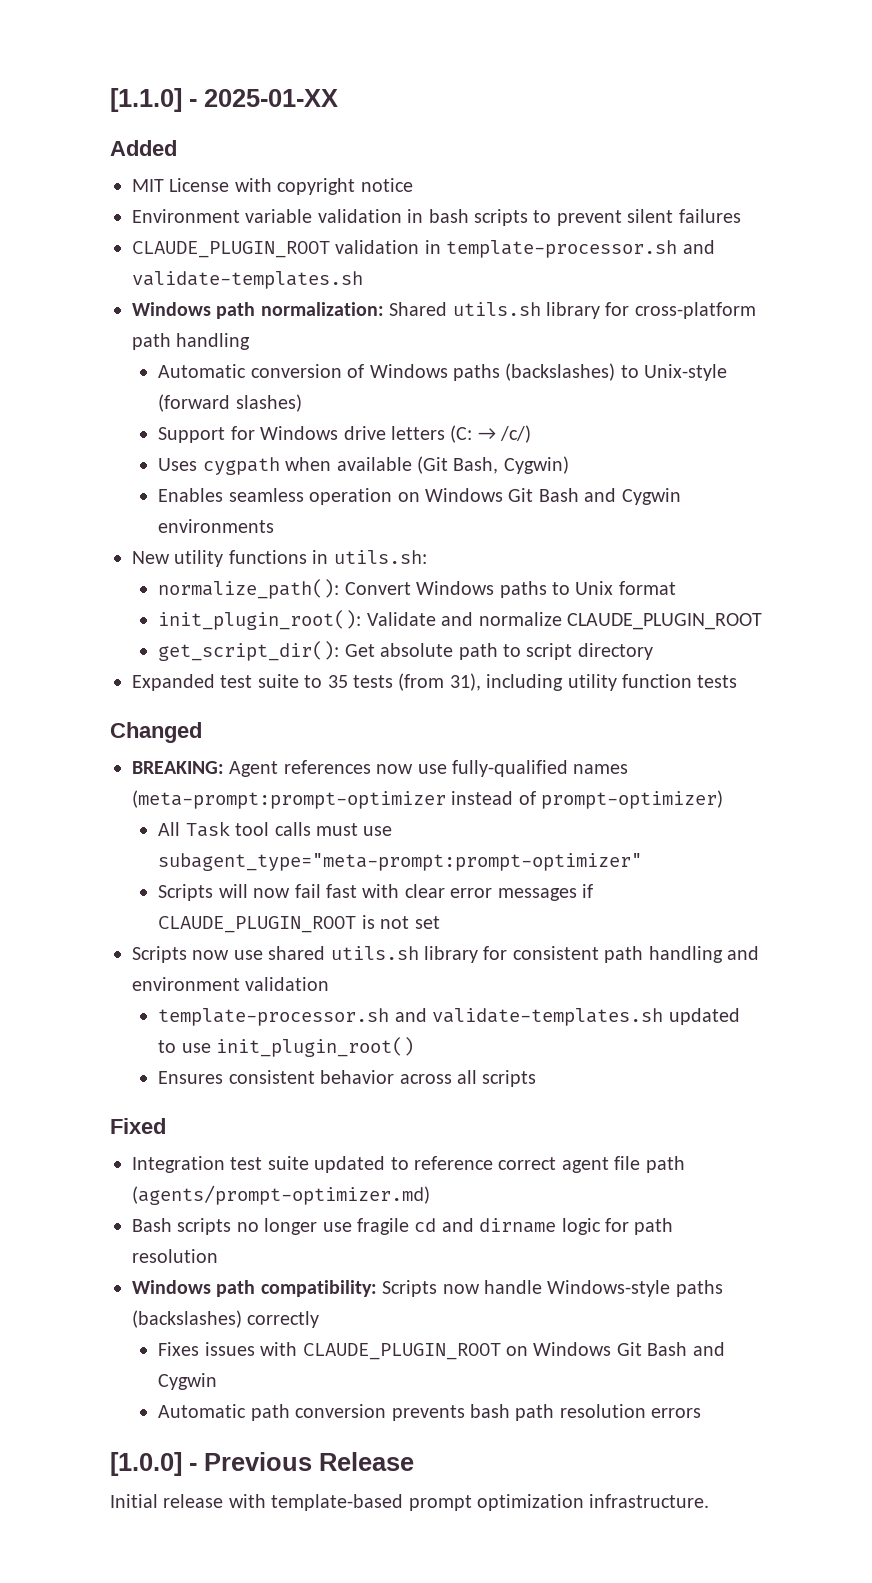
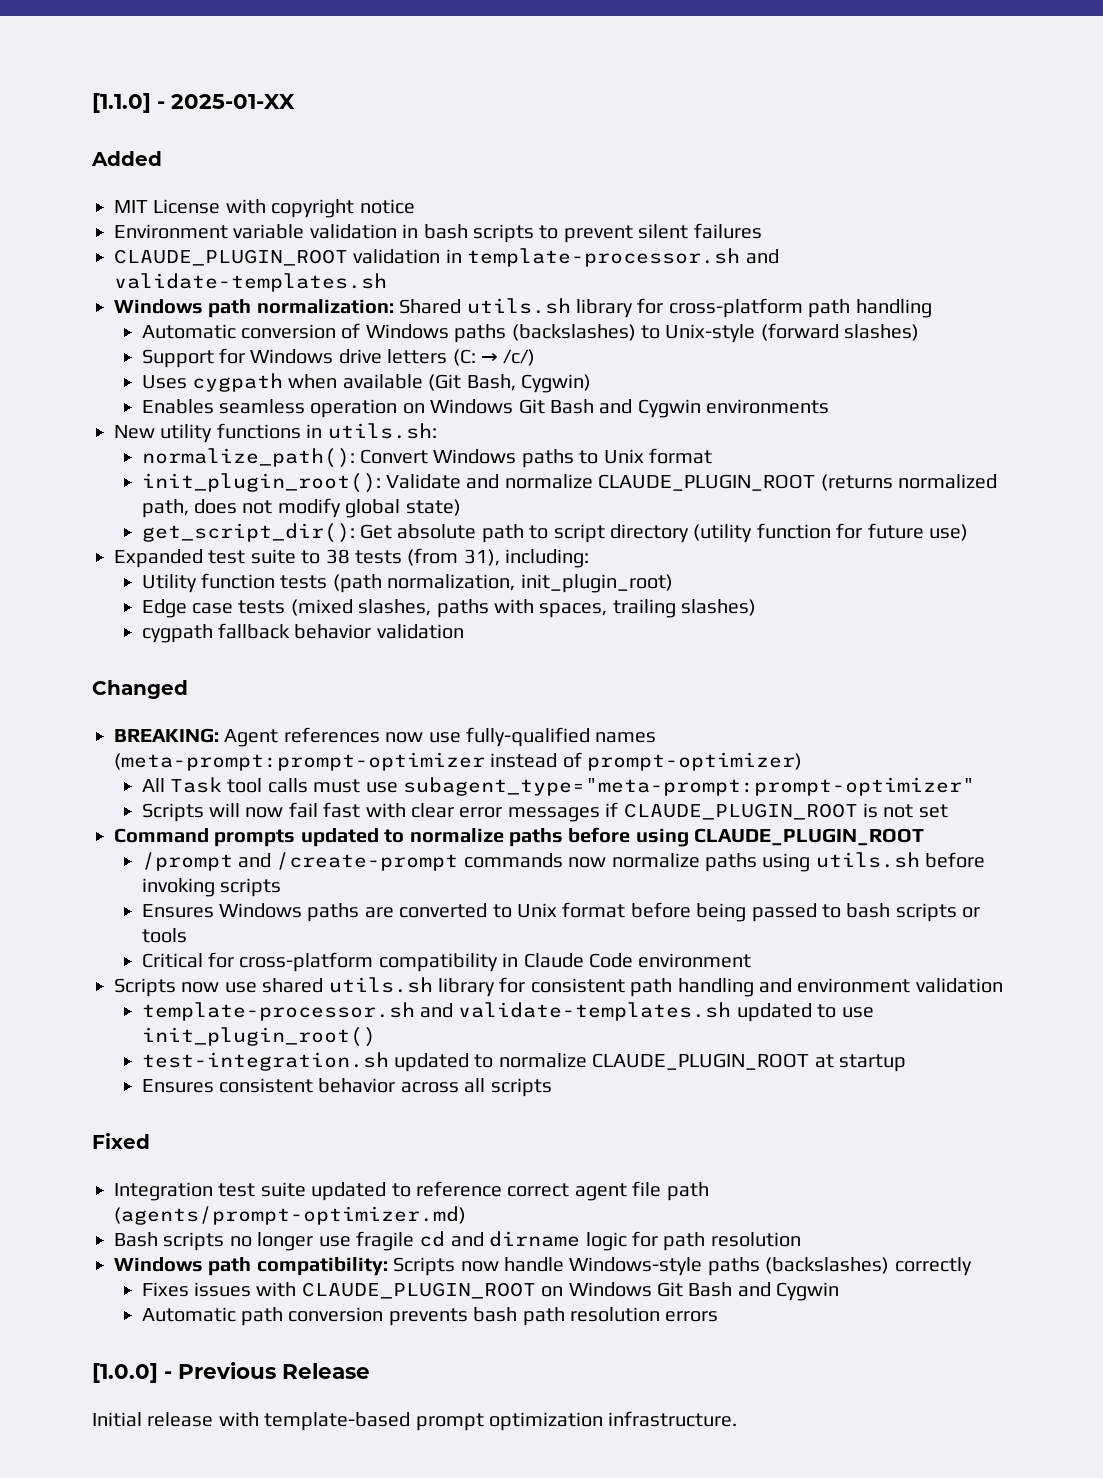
- init_plugin_root(): Validate and normalize CLAUDE_PLUGIN_ROOT
+ init_plugin_root(): Validate and normalize CLAUDE_PLUGIN_ROOT (returns normalized path, does not modify global state)
- get_script_dir(): Get absolute path to script directory
+ get_script_dir(): Get absolute path to script directory (utility function for future use)
- Expanded test suite to 35 tests (from 31), including utility function tests
+ Expanded test suite to 38 tests (from 31), including:
+ Utility function tests (path normalization, init_plugin_root)
+ Edge case tests (mixed slashes, paths with spaces, trailing slashes)
+ cygpath fallback behavior validation
+ Command prompts updated to normalize paths before using CLAUDE_PLUGIN_ROOT
+ /prompt and /create-prompt commands now normalize paths using utils.sh before invoking scripts
+ Ensures Windows paths are converted to Unix format before being passed to bash scripts or tools
+ Critical for cross-platform compatibility in Claude Code environment
+ test-integration.sh updated to normalize CLAUDE_PLUGIN_ROOT at startup

